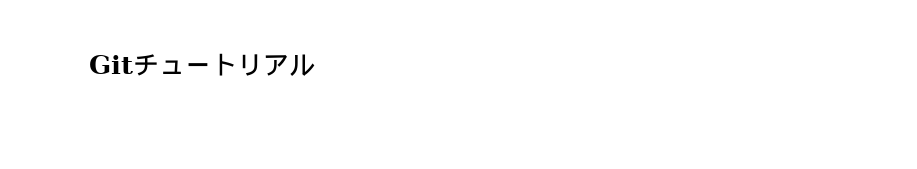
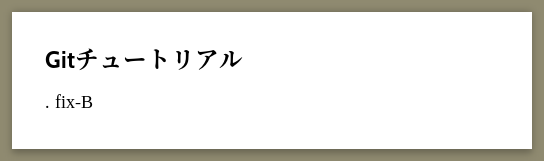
+ . fix-B

